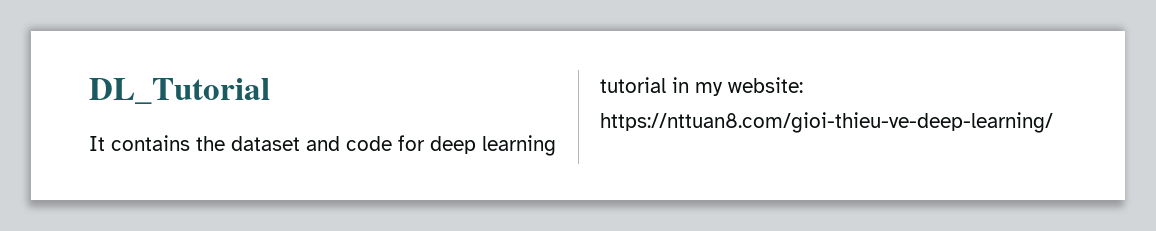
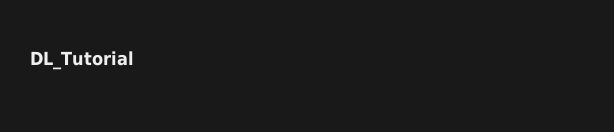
- It contains the dataset and code for deep learning tutorial in my website: https://nttuan8.com/gioi-thieu-ve-deep-learning/

